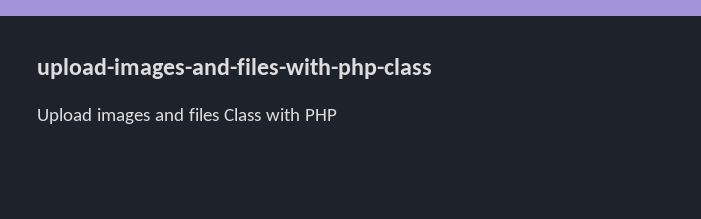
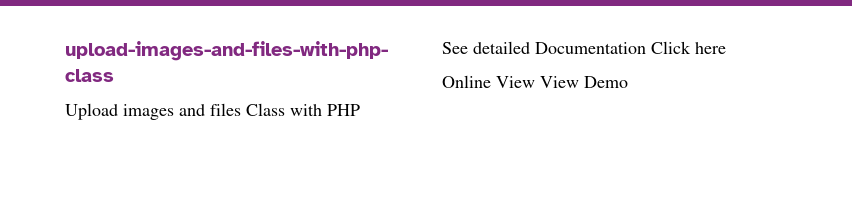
+ See detailed Documentation Click here
+ Online View View Demo

